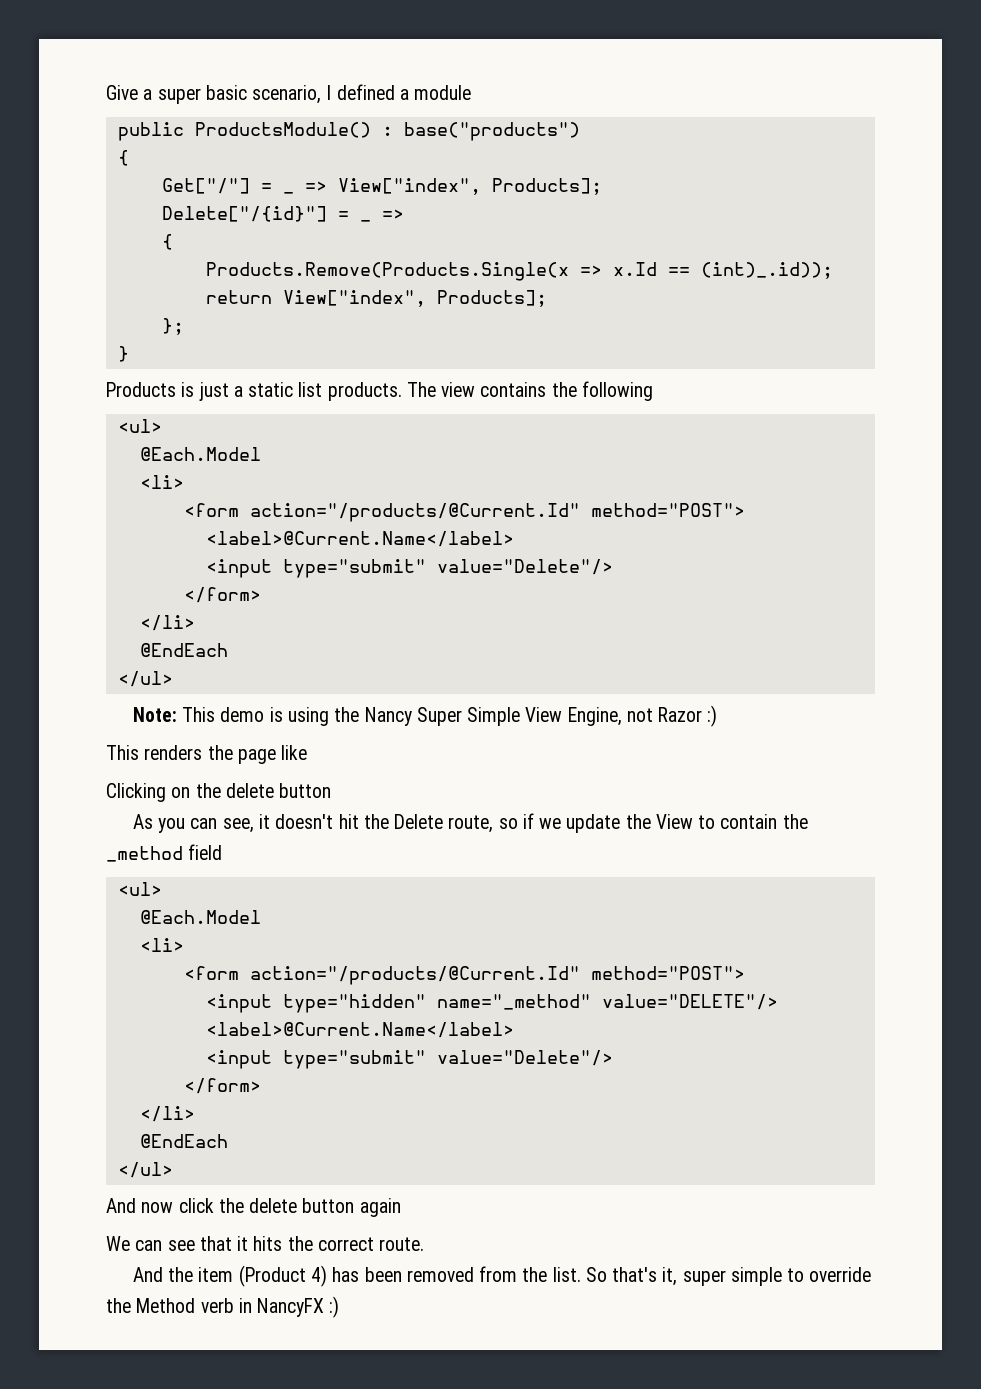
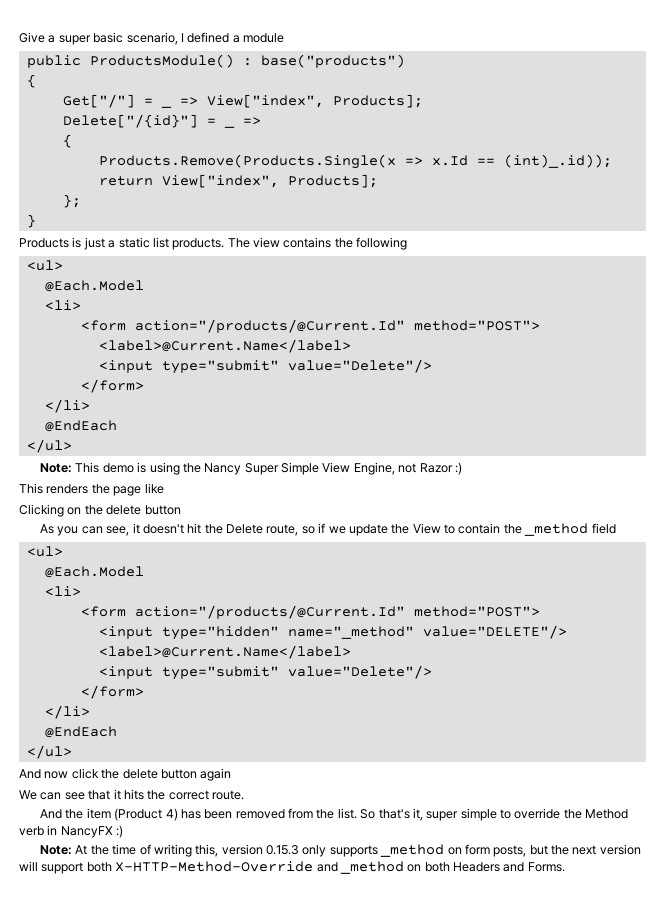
+ Note: At the time of writing this, version 0.15.3 only supports _method on form posts, but the next version will support both X-HTTP-Method-Override and _method on both Headers and Forms.

